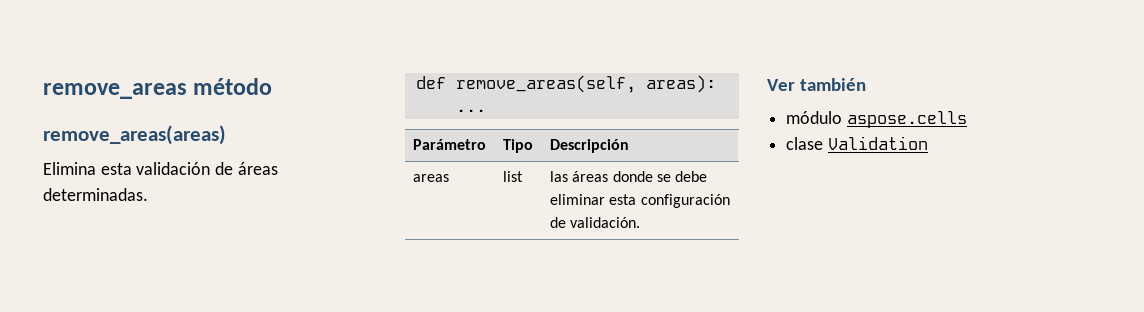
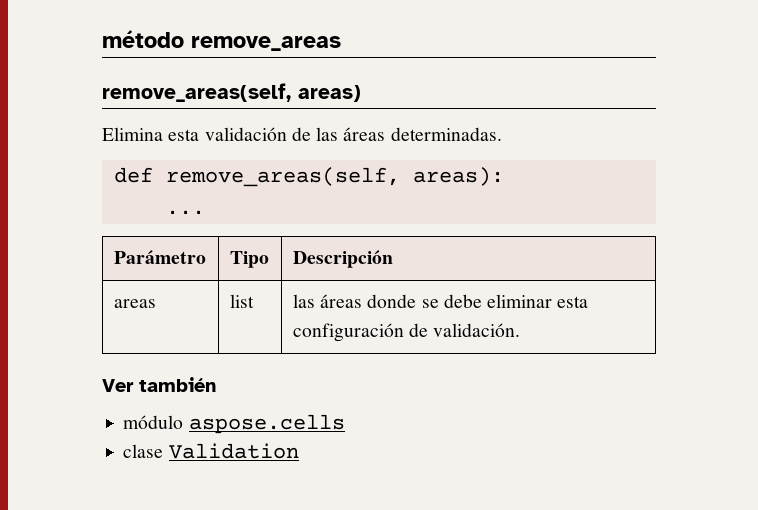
- remove_areas método
- remove_areas(areas)
+ método remove_areas
+ remove_areas(self, areas)
- Elimina esta validación de áreas determinadas.
+ Elimina esta validación de las áreas determinadas.

